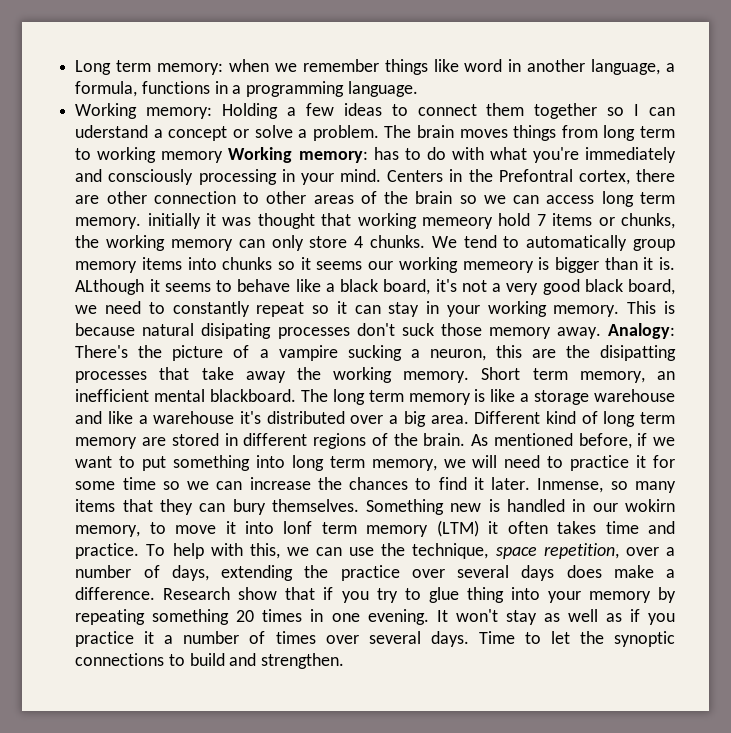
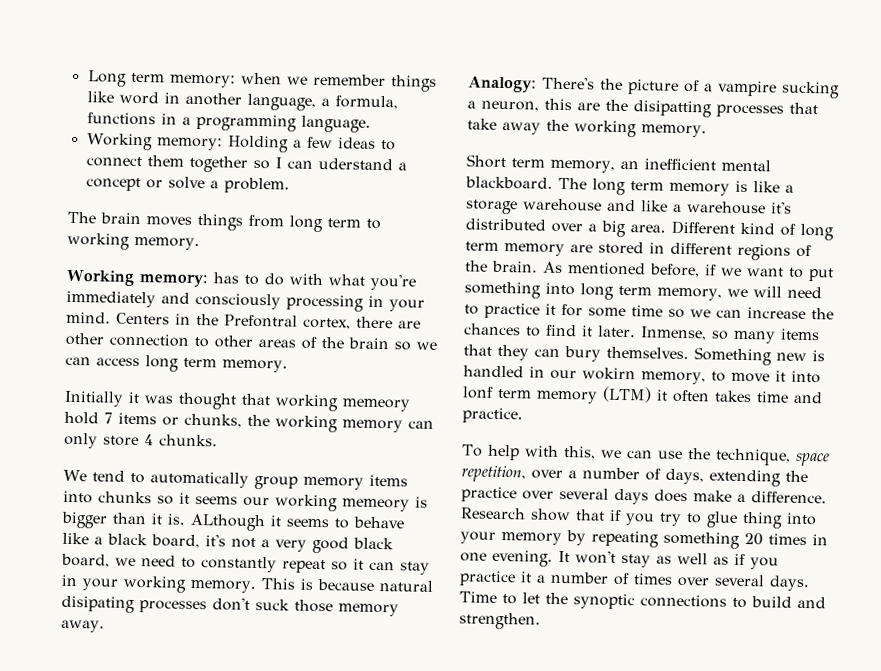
- Working memory: Holding a few ideas to connect them together so I can uderstand a concept or solve a problem. The brain moves things from long term to working memory Working memory: has to do with what you're immediately and consciously processing in your mind.
+ Working memory: Holding a few ideas to connect them together so I can uderstand a concept or solve a problem.
+ The brain moves things from long term to working memory.
+ Working memory: has to do with what you're immediately and consciously processing in your mind.
- Centers in the Prefontral cortex, there are other connection to other areas of the brain so we can access long term memory. initially it was thought that working memeory hold 7 items or chunks, the working memory can only store 4 chunks. We tend to automatically group memory items into chunks so it seems our working memeory is bigger than it is.
+ Centers in the Prefontral cortex, there are other connection to other areas of the brain so we can access long term memory.
+ Initially it was thought that working memeory hold 7 items or chunks, the working memory can only store 4 chunks.
+ We tend to automatically group memory items into chunks so it seems our working memeory is bigger than it is.
- This is because natural disipating processes don't suck those memory away. Analogy: There's the picture of a vampire sucking a neuron, this are the disipatting processes that take away the working memory. Short term memory, an inefficient mental blackboard.
+ This is because natural disipating processes don't suck those memory away.
+ Analogy: There's the picture of a vampire sucking a neuron, this are the disipatting processes that take away the working memory.
+ Short term memory, an inefficient mental blackboard.
- Something new is handled in our wokirn memory, to move it into lonf term memory (LTM) it often takes time and practice. To help with this, we can use the technique, space repetition, over a number of days, extending the practice over several days does make a difference.
+ Something new is handled in our wokirn memory, to move it into lonf term memory (LTM) it often takes time and practice.
+ To help with this, we can use the technique, space repetition, over a number of days, extending the practice over several days does make a difference.

